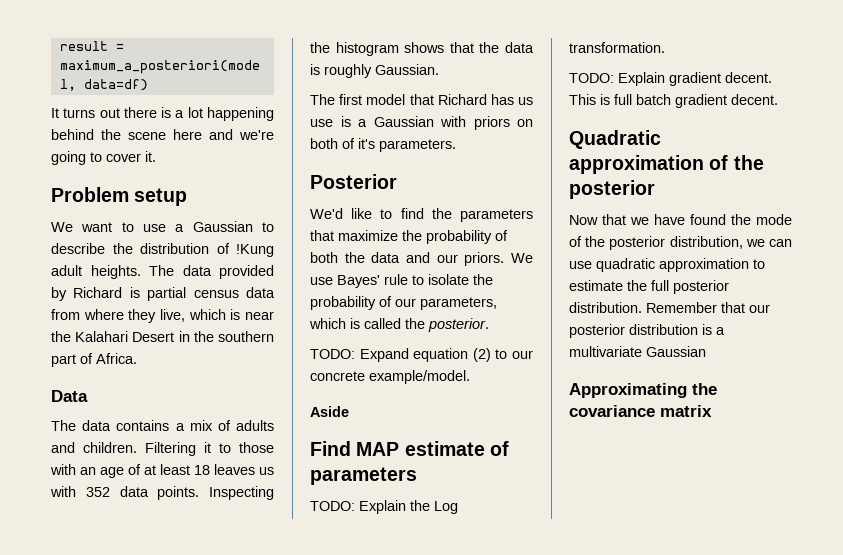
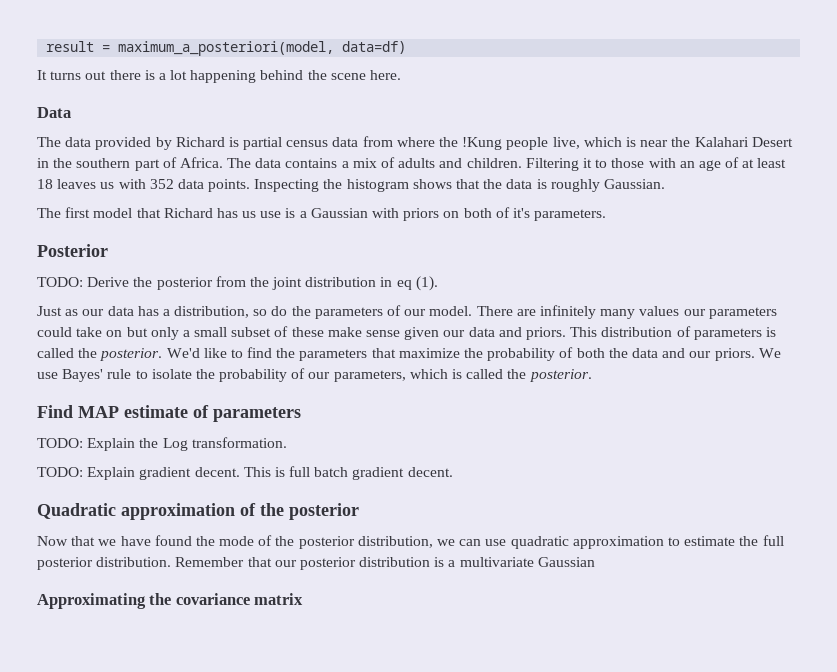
- It turns out there is a lot happening behind the scene here and we're going to cover it.
- Problem setup
- We want to use a Gaussian to describe the distribution of !Kung adult heights. The data provided by Richard is partial census data from where they live, which is near the Kalahari Desert in the southern part of Africa.
+ It turns out there is a lot happening behind the scene here.
  Data
- The data contains a mix of adults and children.
+ The data provided by Richard is partial census data from where the !Kung people live, which is near the Kalahari Desert in the southern part of Africa. The data contains a mix of adults and children.
+ TODO: Derive the posterior from the joint distribution in eq (1).
+ Just as our data has a distribution, so do the parameters of our model. There are infinitely many values our parameters could take on but only a small subset of these make sense given our data and priors. This distribution of parameters is called the posterior.
- TODO: Expand equation (2) to our concrete example/model.
- Aside

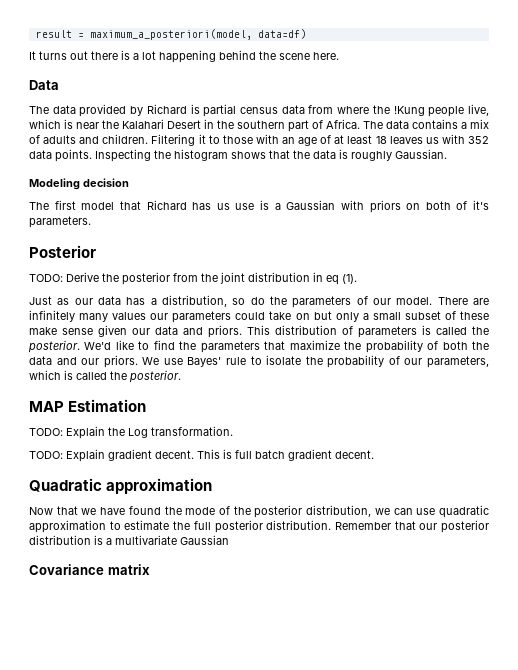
+ Modeling decision
- Find MAP estimate of parameters
+ MAP Estimation
- Quadratic approximation of the posterior
+ Quadratic approximation
- Approximating the covariance matrix
+ Covariance matrix

